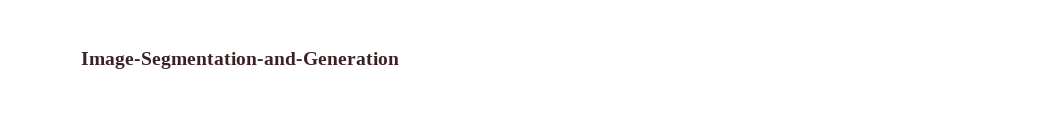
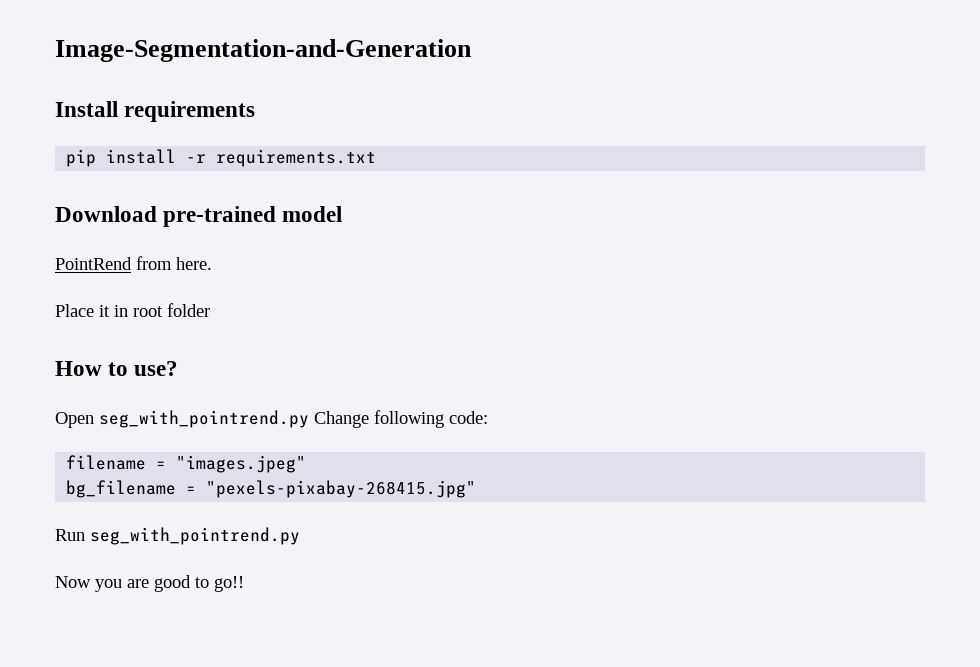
+ Install requirements
+ pip install -r requirements.txt
+ Download pre-trained model
+ PointRend from here.
+ Place it in root folder
+ How to use?
+ Open seg_with_pointrend.py Change following code:
+ filename = "images.jpeg"
+ bg_filename = "pexels-pixabay-268415.jpg"
+ Run seg_with_pointrend.py
+ Now you are good to go!!

